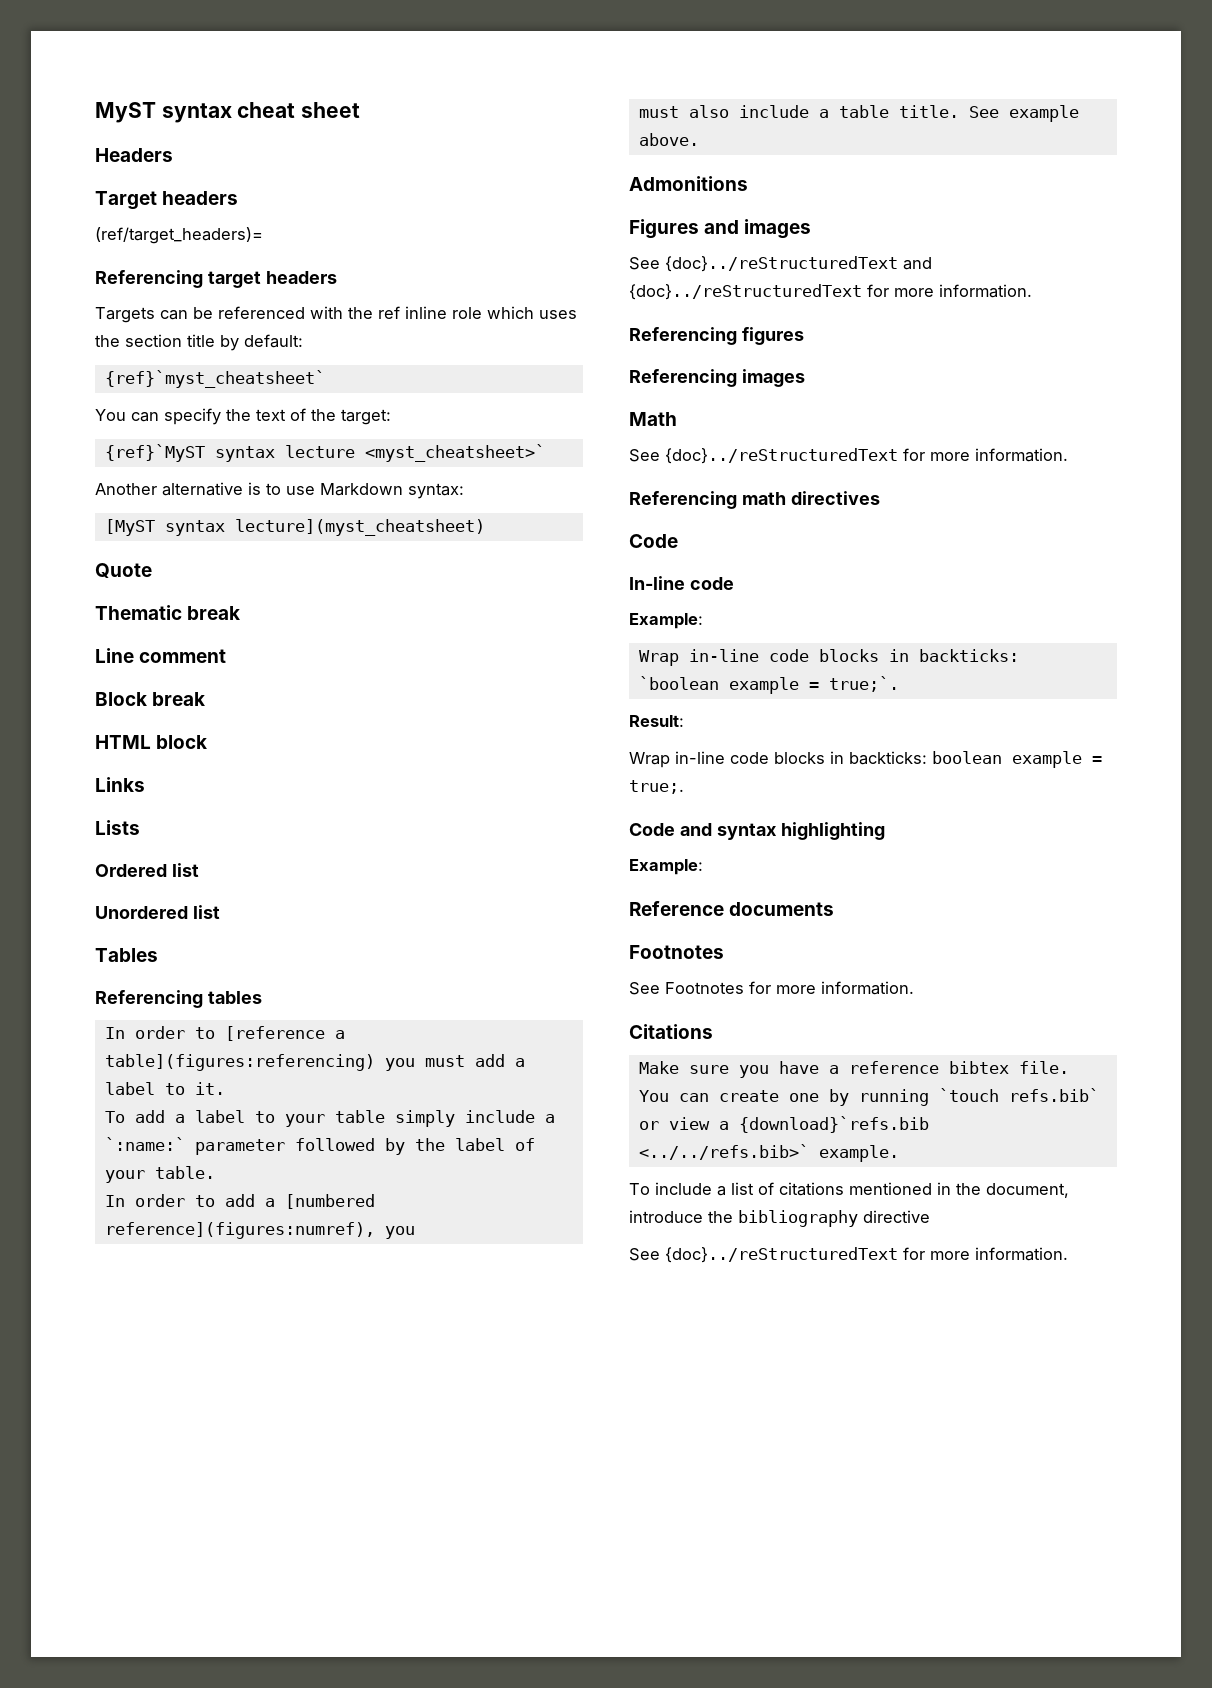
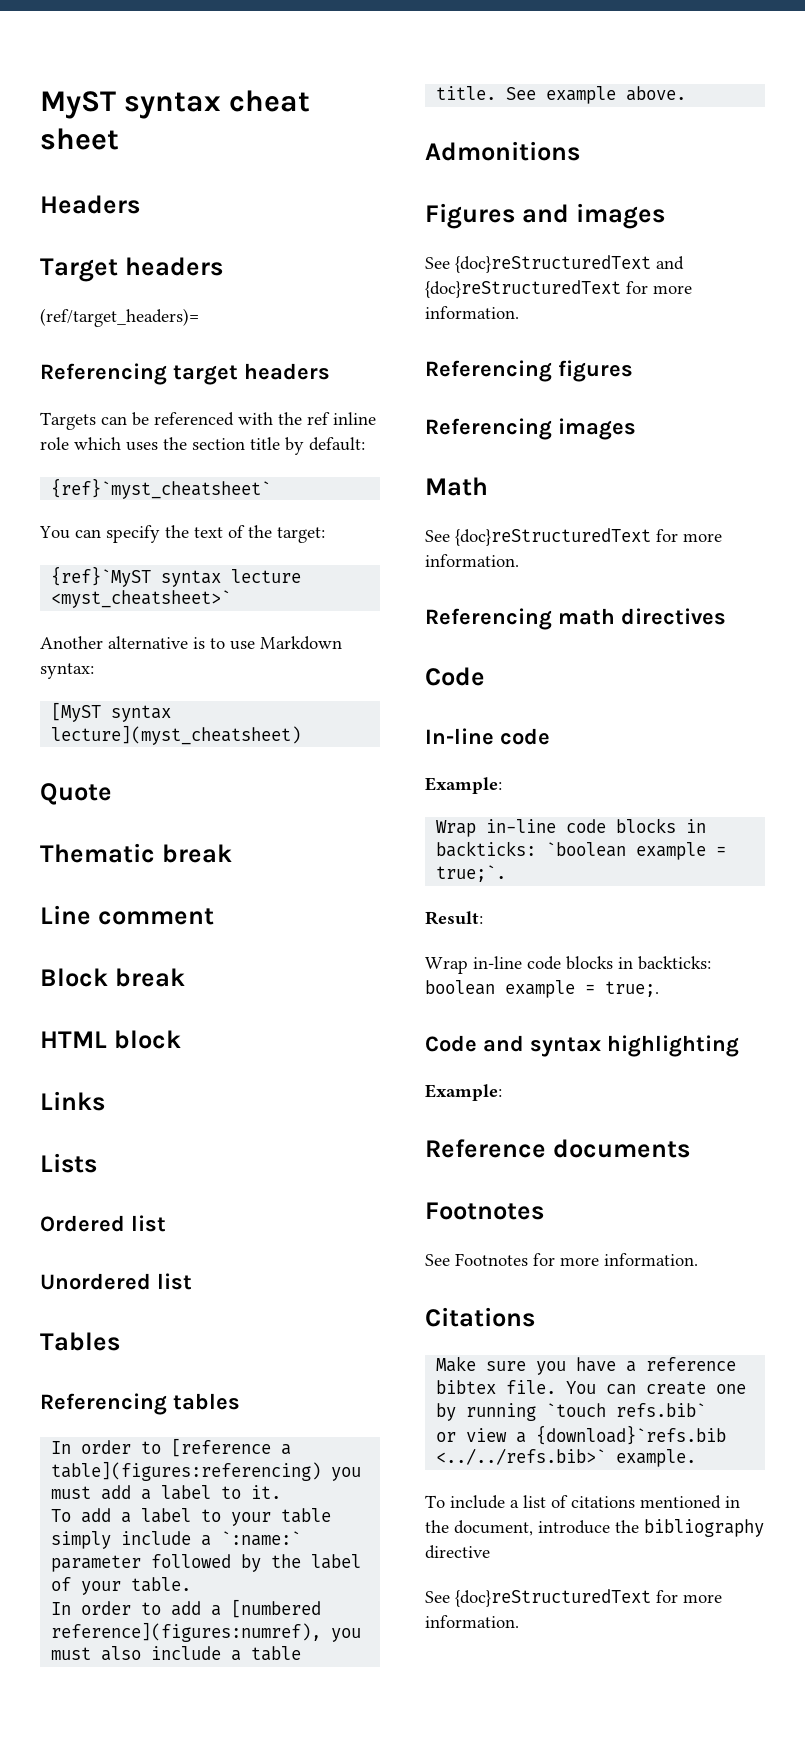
- See {doc}../reStructuredText and {doc}../reStructuredText for more information.
+ See {doc}reStructuredText and {doc}reStructuredText for more information.
  Math
- See {doc}../reStructuredText for more information.
+ See {doc}reStructuredText for more information.
  To include a list of citations mentioned in the document, introduce the bibliography directive
- See {doc}../reStructuredText for more information.
+ See {doc}reStructuredText for more information.

